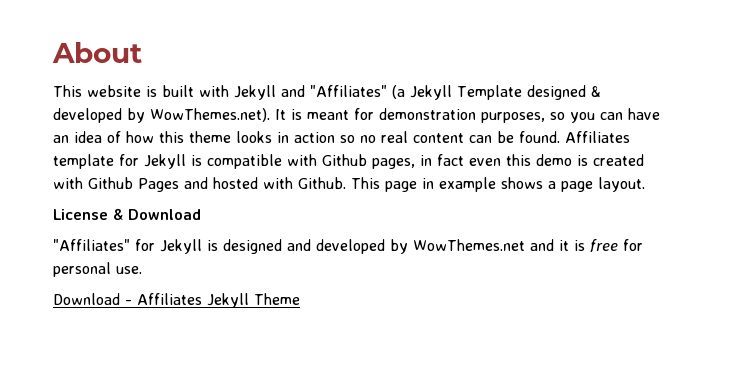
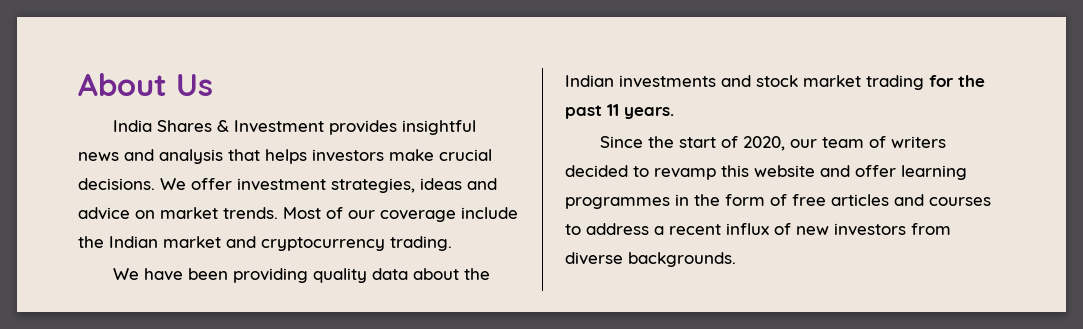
- About
- This website is built with Jekyll and "Affiliates" (a Jekyll Template designed & developed by WowThemes.net). It is meant for demonstration purposes, so you can have an idea of how this theme looks in action so no real content can be found. Affiliates template for Jekyll is compatible with Github pages, in fact even this demo is created with Github Pages and hosted with Github. This page in example shows a page layout.
- License & Download
- "Affiliates" for Jekyll is designed and developed by WowThemes.net and it is free for personal use.
- Download - Affiliates Jekyll Theme
+ About Us
+ India Shares & Investment provides insightful news and analysis that helps investors make crucial decisions. We offer investment strategies, ideas and advice on market trends. Most of our coverage include the Indian market and cryptocurrency trading.
+ We have been providing quality data about the Indian investments and stock market trading for the past 11 years.
+ Since the start of 2020, our team of writers decided to revamp this website and offer learning programmes in the form of free articles and courses to address a recent influx of new investors from diverse backgrounds.

